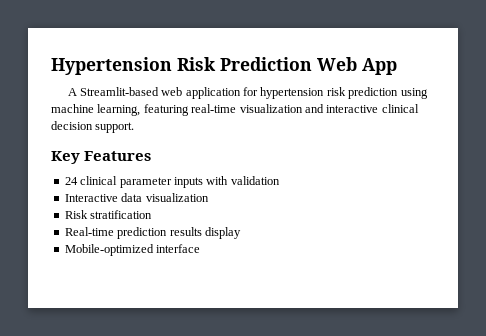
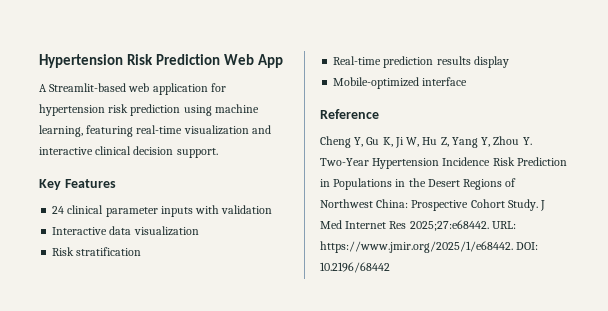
+ Reference
+ Cheng Y, Gu K, Ji W, Hu Z, Yang Y, Zhou Y. Two-Year Hypertension Incidence Risk Prediction in Populations in the Desert Regions of Northwest China: Prospective Cohort Study. J Med Internet Res 2025;27:e68442. URL: https://www.jmir.org/2025/1/e68442. DOI: 10.2196/68442

